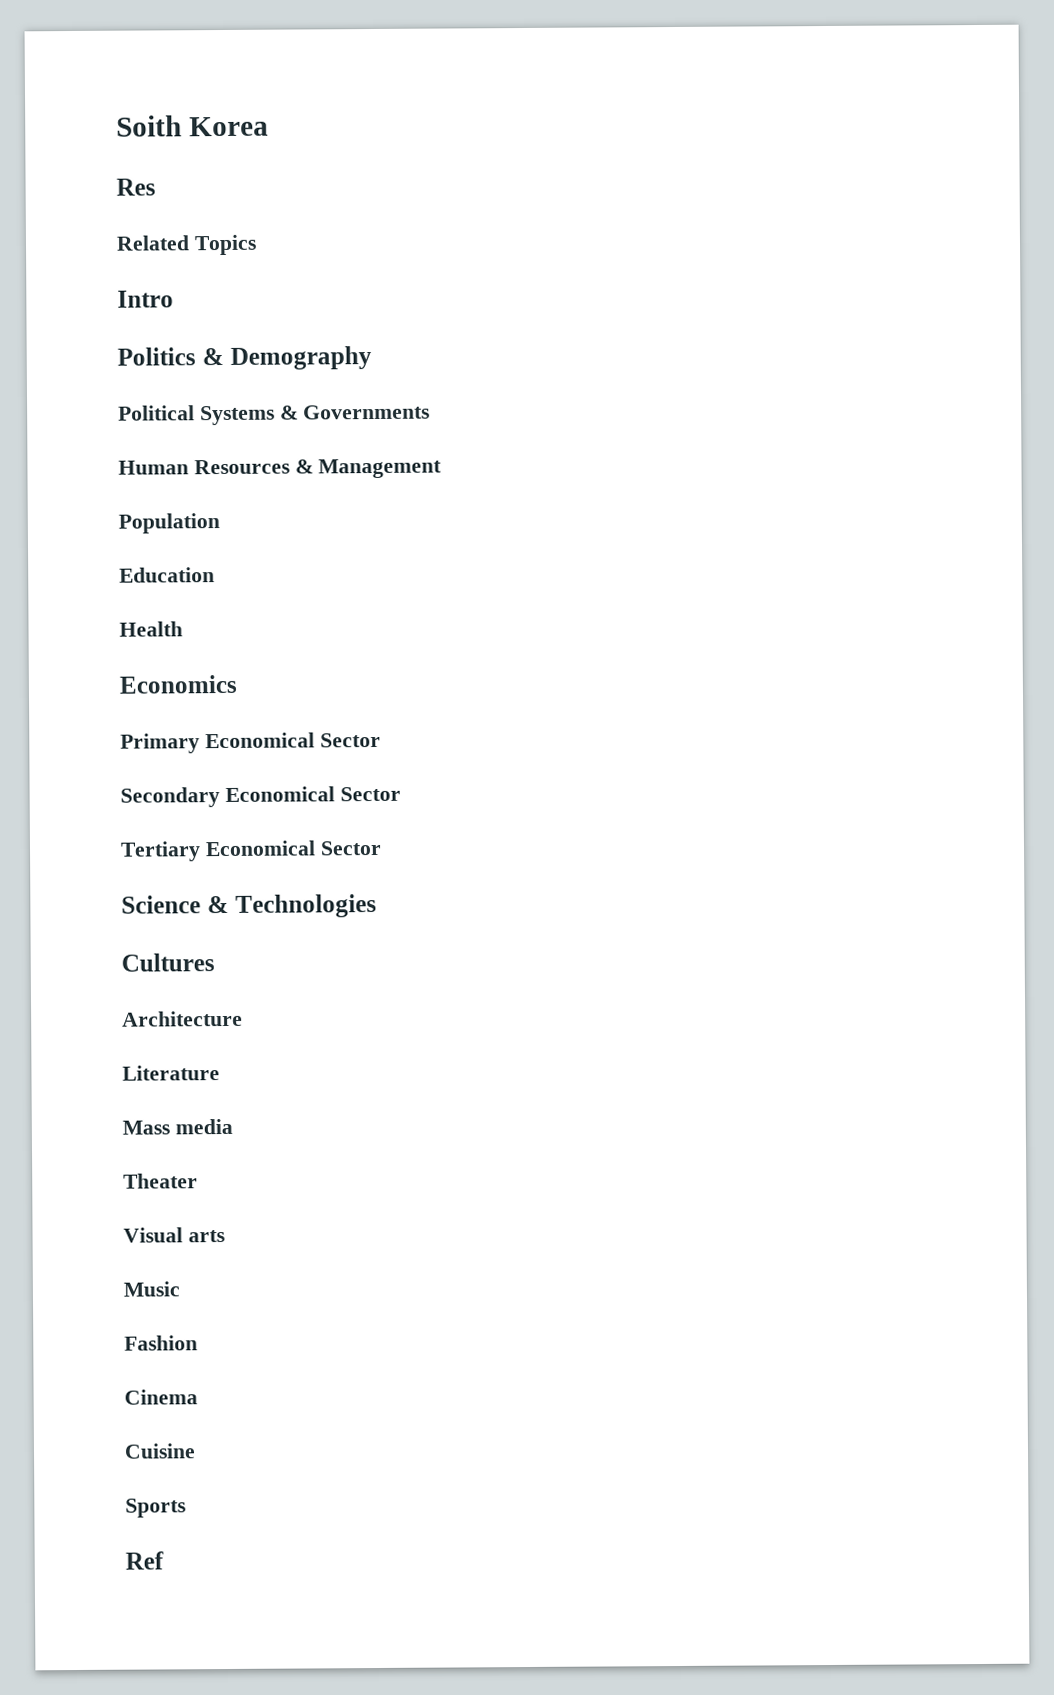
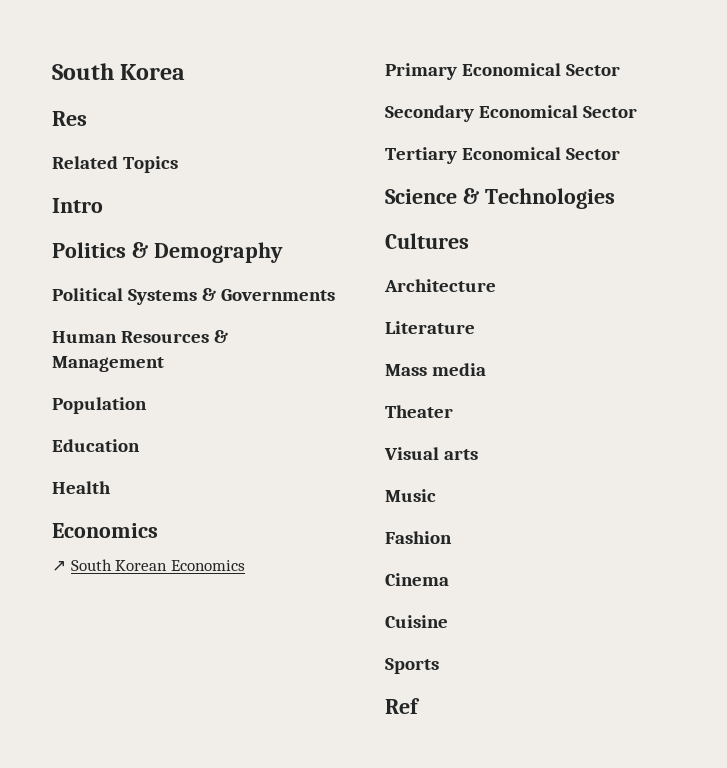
- Soith Korea
+ South Korea
+ ↗ South Korean Economics

